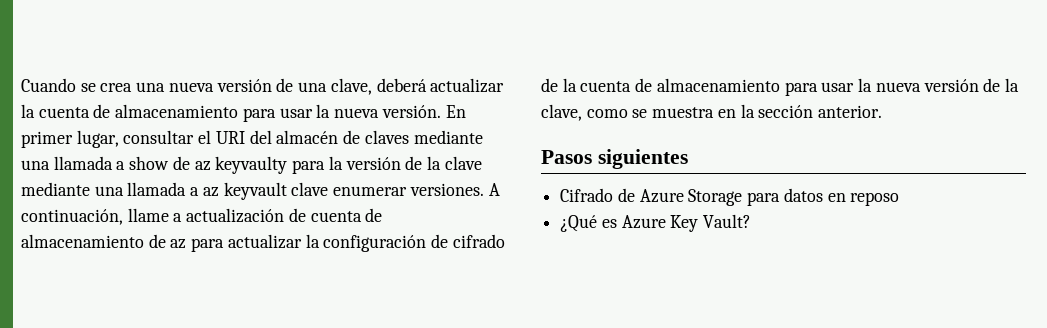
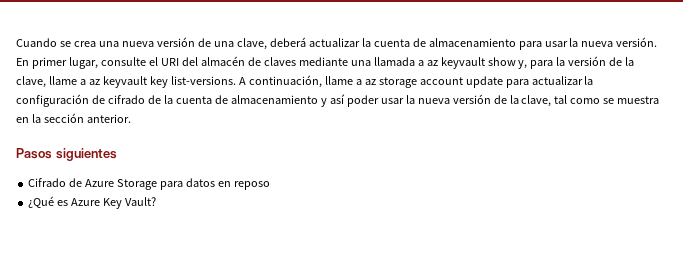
- En primer lugar, consultar el URI del almacén de claves mediante una llamada a show de az keyvaulty para la versión de la clave mediante una llamada a az keyvault clave enumerar versiones. A continuación, llame a actualización de cuenta de almacenamiento de az para actualizar la configuración de cifrado de la cuenta de almacenamiento para usar la nueva versión de la clave, como se muestra en la sección anterior.
+ En primer lugar, consulte el URI del almacén de claves mediante una llamada a az keyvault show y, para la versión de la clave, llame a az keyvault key list-versions. A continuación, llame a az storage account update para actualizar la configuración de cifrado de la cuenta de almacenamiento y así poder usar la nueva versión de la clave, tal como se muestra en la sección anterior.

